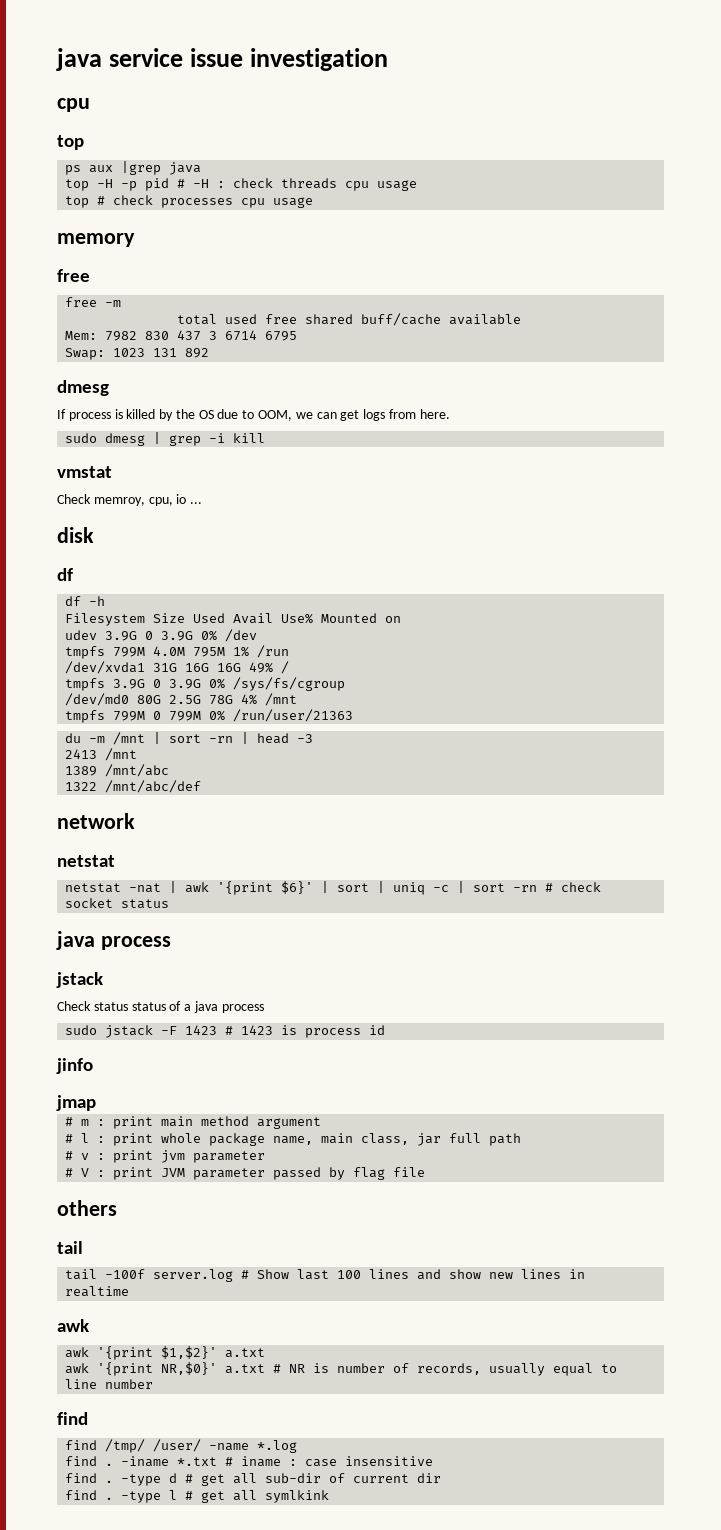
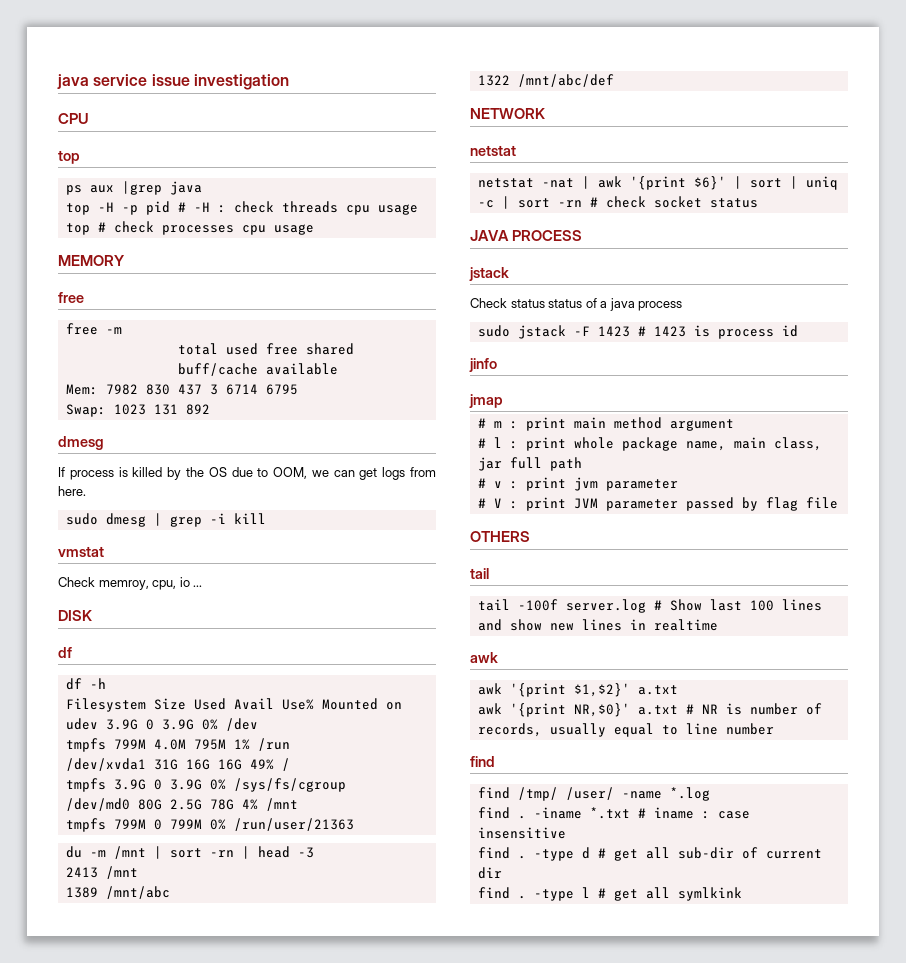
  java service issue investigation
- cpu
+ CPU
- memory
+ MEMORY
- disk
+ DISK
- network
+ NETWORK
  netstat -nat | awk '{print $6}' | sort | uniq -c | sort -rn # check socket status
- java process
+ JAVA PROCESS
- others
+ OTHERS

